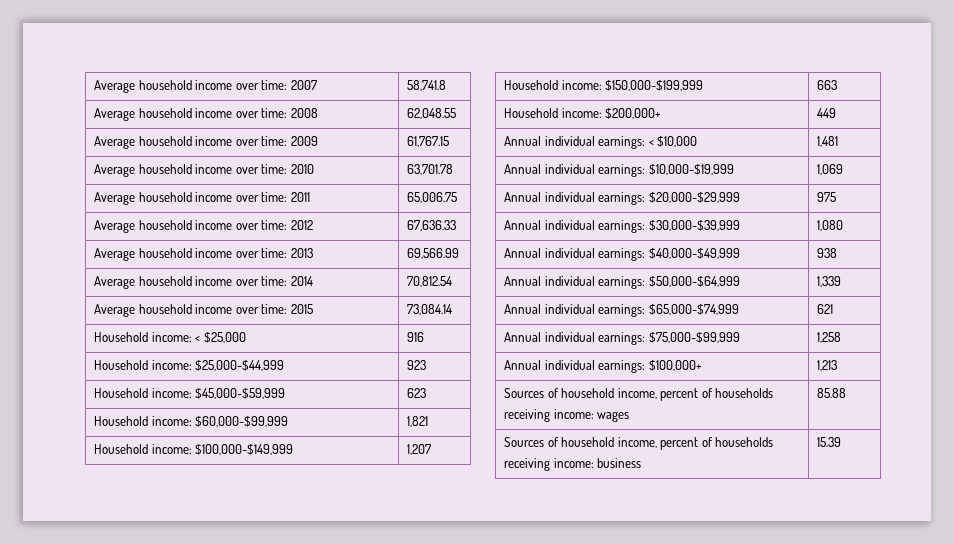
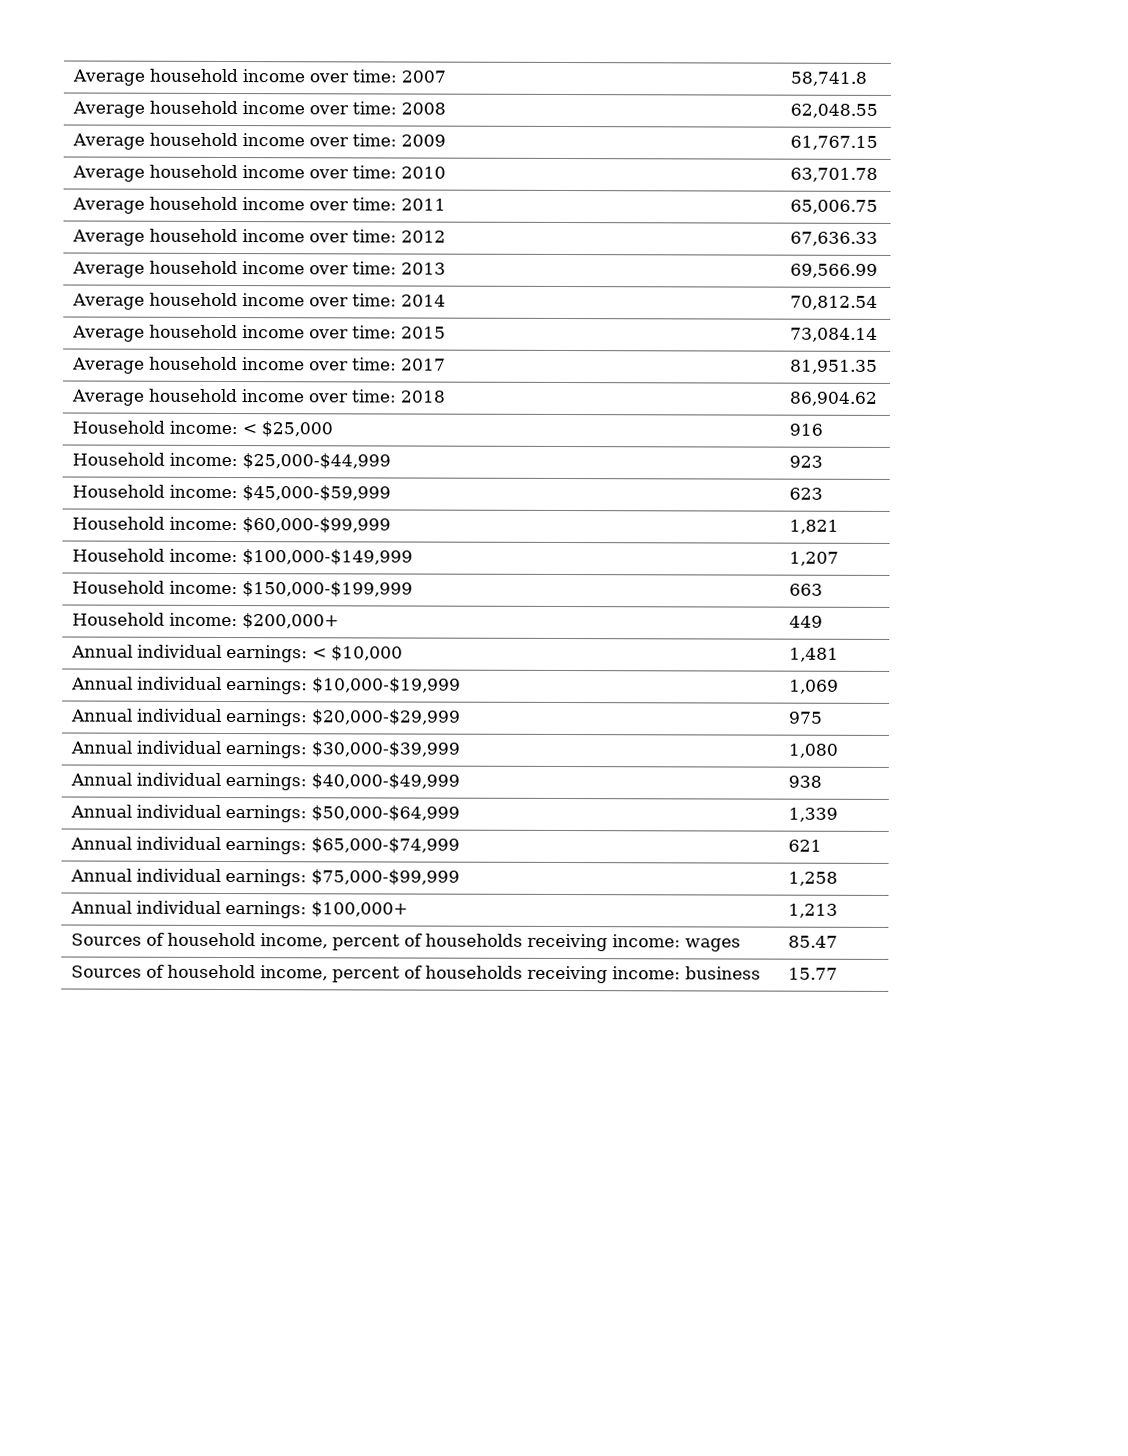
+ Average household income over time: 2017 | 81,951.35
+ Average household income over time: 2018 | 86,904.62
- Sources of household income, percent of households receiving income: wages | 85.88
+ Sources of household income, percent of households receiving income: wages | 85.47
- Sources of household income, percent of households receiving income: business | 15.39
+ Sources of household income, percent of households receiving income: business | 15.77

